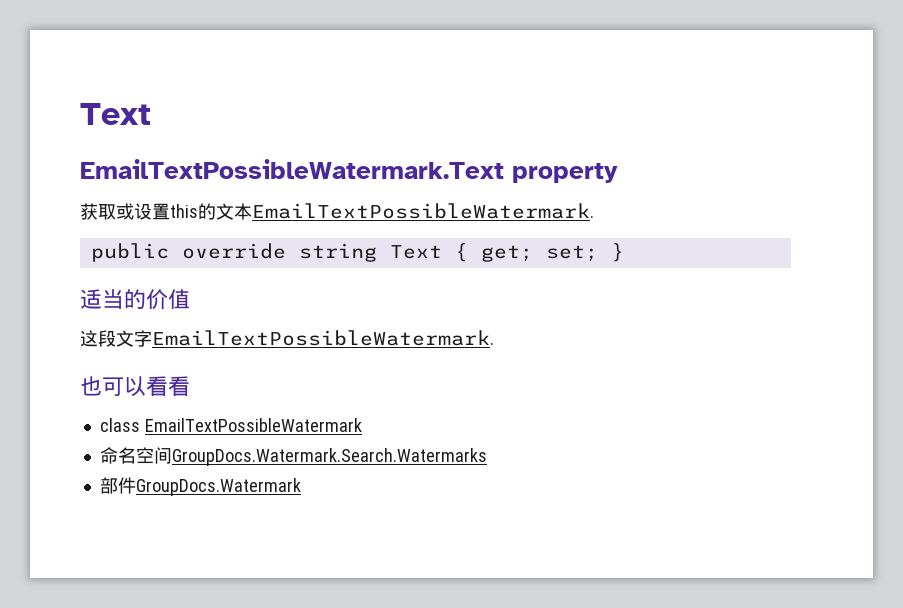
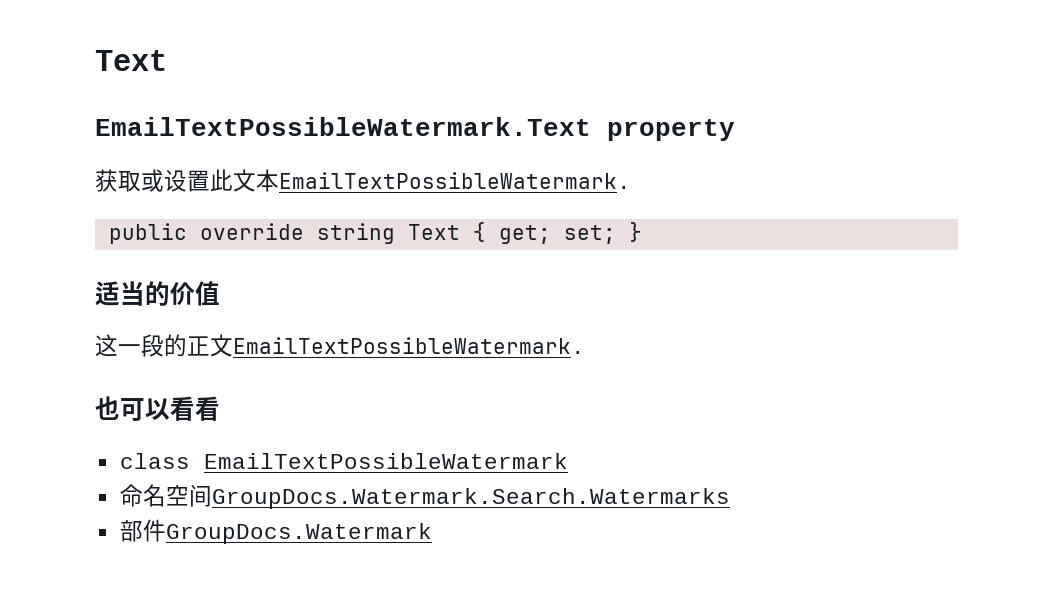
- 获取或设置this的文本EmailTextPossibleWatermark.
+ 获取或设置此文本EmailTextPossibleWatermark.
- 这段文字EmailTextPossibleWatermark.
+ 这一段的正文EmailTextPossibleWatermark.

